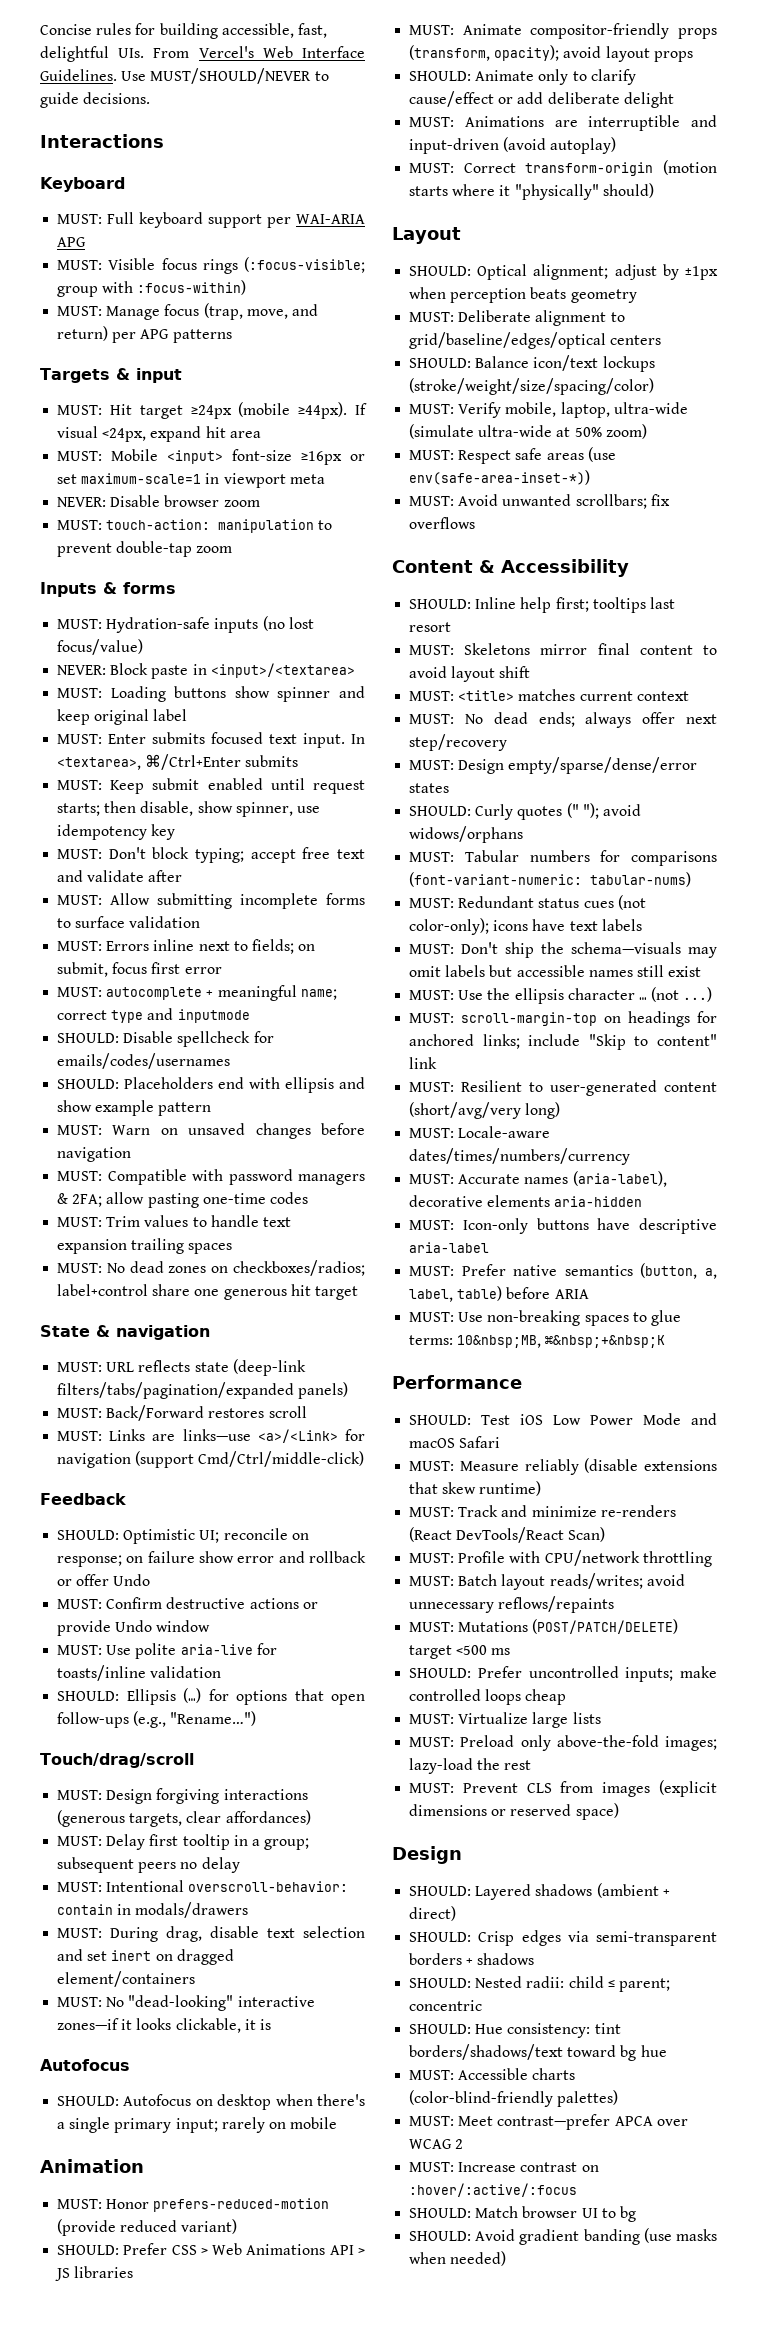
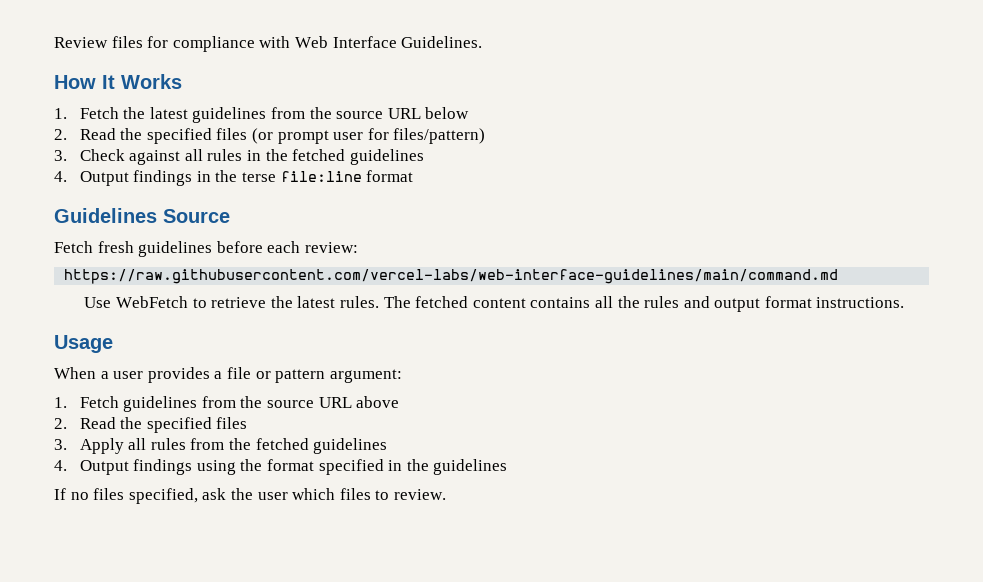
- Concise rules for building accessible, fast, delightful UIs. From Vercel's Web Interface Guidelines. Use MUST/SHOULD/NEVER to guide decisions.
- Interactions
- Keyboard
- MUST: Full keyboard support per WAI-ARIA APG
- MUST: Visible focus rings (:focus-visible; group with :focus-within)
- MUST: Manage focus (trap, move, and return) per APG patterns
- Targets & input
- MUST: Hit target ≥24px (mobile ≥44px). If visual <24px, expand hit area
- MUST: Mobile <input> font-size ≥16px or set maximum-scale=1 in viewport meta
- NEVER: Disable browser zoom
- MUST: touch-action: manipulation to prevent double-tap zoom
- Inputs & forms
- MUST: Hydration-safe inputs (no lost focus/value)
- NEVER: Block paste in <input>/<textarea>
- MUST: Loading buttons show spinner and keep original label
- MUST: Enter submits focused text input. In <textarea>, ⌘/Ctrl+Enter submits
- MUST: Keep submit enabled until request starts; then disable, show spinner, use idempotency key
- MUST: Don't block typing; accept free text and validate after
- MUST: Allow submitting incomplete forms to surface validation
- MUST: Errors inline next to fields; on submit, focus first error
- MUST: autocomplete + meaningful name; correct type and inputmode
- SHOULD: Disable spellcheck for emails/codes/usernames
- SHOULD: Placeholders end with ellipsis and show example pattern
- MUST: Warn on unsaved changes before navigation
- MUST: Compatible with password managers & 2FA; allow pasting one-time codes
- MUST: Trim values to handle text expansion trailing spaces
- MUST: No dead zones on checkboxes/radios; label+control share one generous hit target
- State & navigation
- MUST: URL reflects state (deep-link filters/tabs/pagination/expanded panels)
- MUST: Back/Forward restores scroll
- MUST: Links are links—use <a>/<Link> for navigation (support Cmd/Ctrl/middle-click)
- Feedback
- SHOULD: Optimistic UI; reconcile on response; on failure show error and rollback or offer Undo
- MUST: Confirm destructive actions or provide Undo window
- MUST: Use polite aria-live for toasts/inline validation
- SHOULD: Ellipsis (…) for options that open follow-ups (e.g., "Rename…")
- Touch/drag/scroll
- MUST: Design forgiving interactions (generous targets, clear affordances)
- MUST: Delay first tooltip in a group; subsequent peers no delay
- MUST: Intentional overscroll-behavior: contain in modals/drawers
- MUST: During drag, disable text selection and set inert on dragged element/containers
- MUST: No "dead-looking" interactive zones—if it looks clickable, it is
- Autofocus
- SHOULD: Autofocus on desktop when there's a single primary input; rarely on mobile
- Animation
- MUST: Honor prefers-reduced-motion (provide reduced variant)
- SHOULD: Prefer CSS > Web Animations API > JS libraries
- MUST: Animate compositor-friendly props (transform, opacity); avoid layout props
- SHOULD: Animate only to clarify cause/effect or add deliberate delight
- MUST: Animations are interruptible and input-driven (avoid autoplay)
- MUST: Correct transform-origin (motion starts where it "physically" should)
- Layout
- SHOULD: Optical alignment; adjust by ±1px when perception beats geometry
- MUST: Deliberate alignment to grid/baseline/edges/optical centers
- SHOULD: Balance icon/text lockups (stroke/weight/size/spacing/color)
- MUST: Verify mobile, laptop, ultra-wide (simulate ultra-wide at 50% zoom)
- MUST: Respect safe areas (use env(safe-area-inset-*))
- MUST: Avoid unwanted scrollbars; fix overflows
- Content & Accessibility
- SHOULD: Inline help first; tooltips last resort
- MUST: Skeletons mirror final content to avoid layout shift
- MUST: <title> matches current context
- MUST: No dead ends; always offer next step/recovery
- MUST: Design empty/sparse/dense/error states
- SHOULD: Curly quotes (" "); avoid widows/orphans
- MUST: Tabular numbers for comparisons (font-variant-numeric: tabular-nums)
- MUST: Redundant status cues (not color-only); icons have text labels
- MUST: Don't ship the schema—visuals may omit labels but accessible names still exist
- MUST: Use the ellipsis character … (not ...)
- MUST: scroll-margin-top on headings for anchored links; include "Skip to content" link
- MUST: Resilient to user-generated content (short/avg/very long)
- MUST: Locale-aware dates/times/numbers/currency
- MUST: Accurate names (aria-label), decorative elements aria-hidden
- MUST: Icon-only buttons have descriptive aria-label
- MUST: Prefer native semantics (button, a, label, table) before ARIA
- MUST: Use non-breaking spaces to glue terms: 10&nbsp;MB, ⌘&nbsp;+&nbsp;K
- Performance
- SHOULD: Test iOS Low Power Mode and macOS Safari
- MUST: Measure reliably (disable extensions that skew runtime)
- MUST: Track and minimize re-renders (React DevTools/React Scan)
- MUST: Profile with CPU/network throttling
- MUST: Batch layout reads/writes; avoid unnecessary reflows/repaints
- MUST: Mutations (POST/PATCH/DELETE) target <500 ms
- SHOULD: Prefer uncontrolled inputs; make controlled loops cheap
- MUST: Virtualize large lists
- MUST: Preload only above-the-fold images; lazy-load the rest
- MUST: Prevent CLS from images (explicit dimensions or reserved space)
- Design
- SHOULD: Layered shadows (ambient + direct)
- SHOULD: Crisp edges via semi-transparent borders + shadows
- SHOULD: Nested radii: child ≤ parent; concentric
- SHOULD: Hue consistency: tint borders/shadows/text toward bg hue
- MUST: Accessible charts (color-blind-friendly palettes)
- MUST: Meet contrast—prefer APCA over WCAG 2
- MUST: Increase contrast on :hover/:active/:focus
- SHOULD: Match browser UI to bg
- SHOULD: Avoid gradient banding (use masks when needed)
+ Review files for compliance with Web Interface Guidelines.
+ How It Works
+ 1. Fetch the latest guidelines from the source URL below
+ 2. Read the specified files (or prompt user for files/pattern)
+ 3. Check against all rules in the fetched guidelines
+ 4. Output findings in the terse file:line format
+ Guidelines Source
+ Fetch fresh guidelines before each review:
+ https://raw.githubusercontent.com/vercel-labs/web-interface-guidelines/main/command.md
+ Use WebFetch to retrieve the latest rules. The fetched content contains all the rules and output format instructions.
+ Usage
+ When a user provides a file or pattern argument:
+ 1. Fetch guidelines from the source URL above
+ 2. Read the specified files
+ 3. Apply all rules from the fetched guidelines
+ 4. Output findings using the format specified in the guidelines
+ If no files specified, ask the user which files to review.

